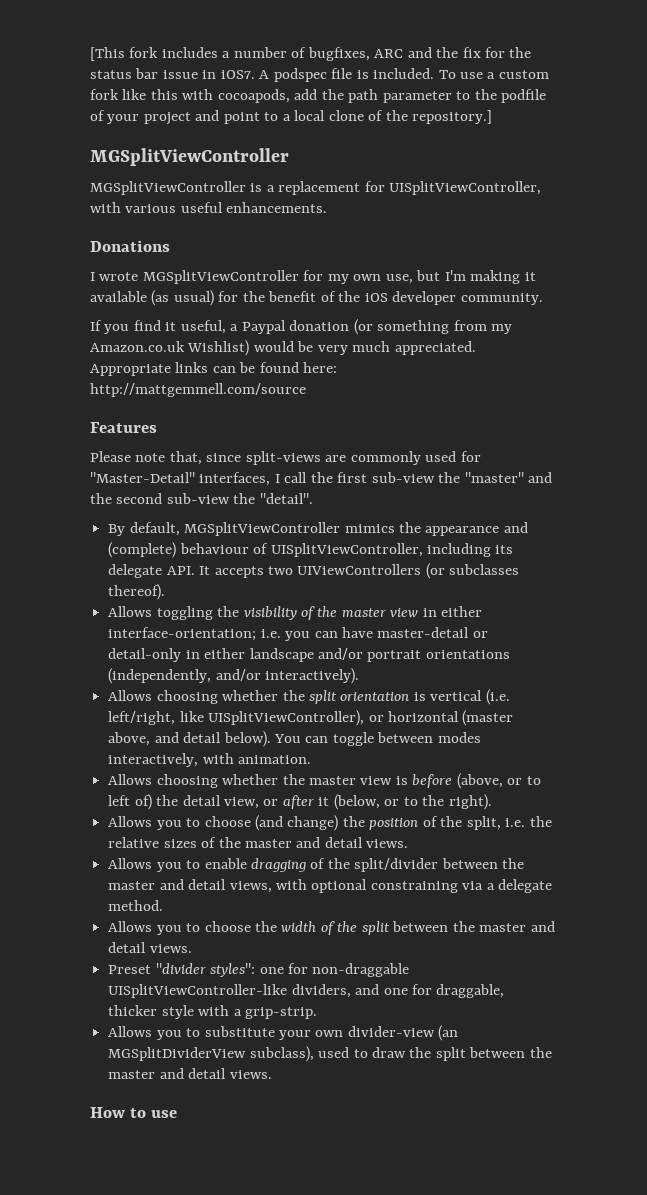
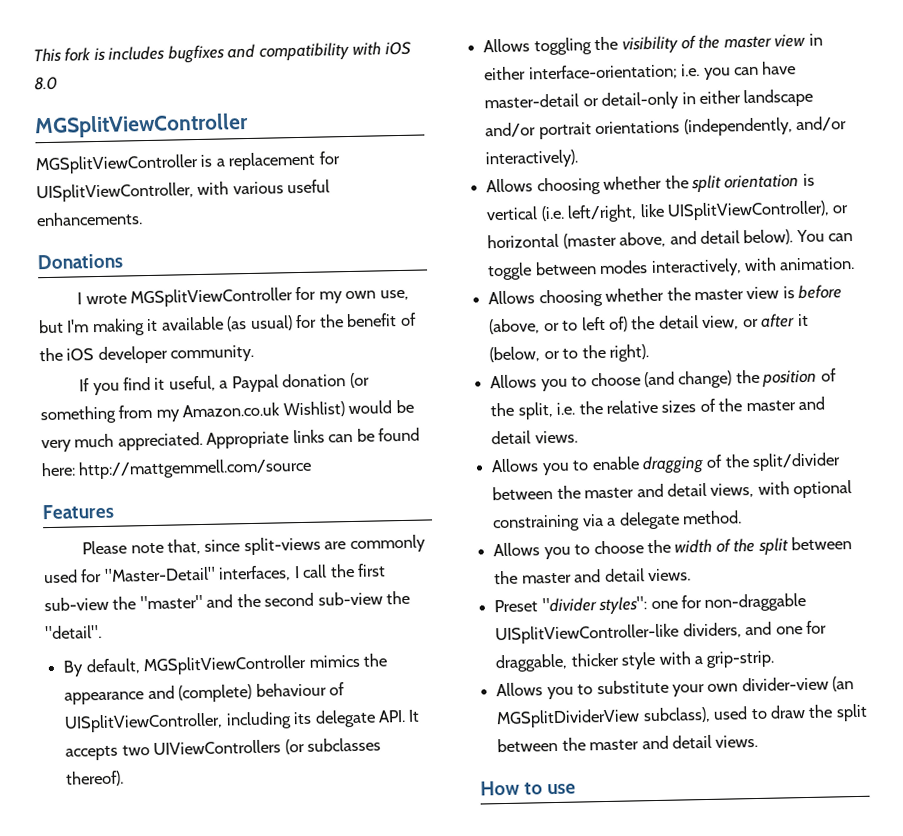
- [This fork includes a number of bugfixes, ARC and the fix for the status bar issue in iOS7. A podspec file is included. To use a custom fork like this with cocoapods, add the path parameter to the podfile of your project and point to a local clone of the repository.]
+ This fork is includes bugfixes and compatibility with iOS 8.0

